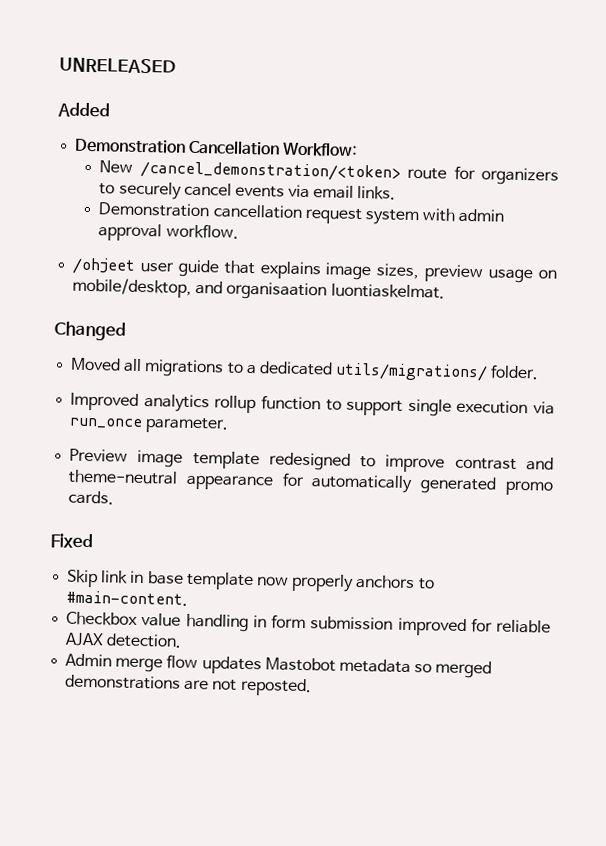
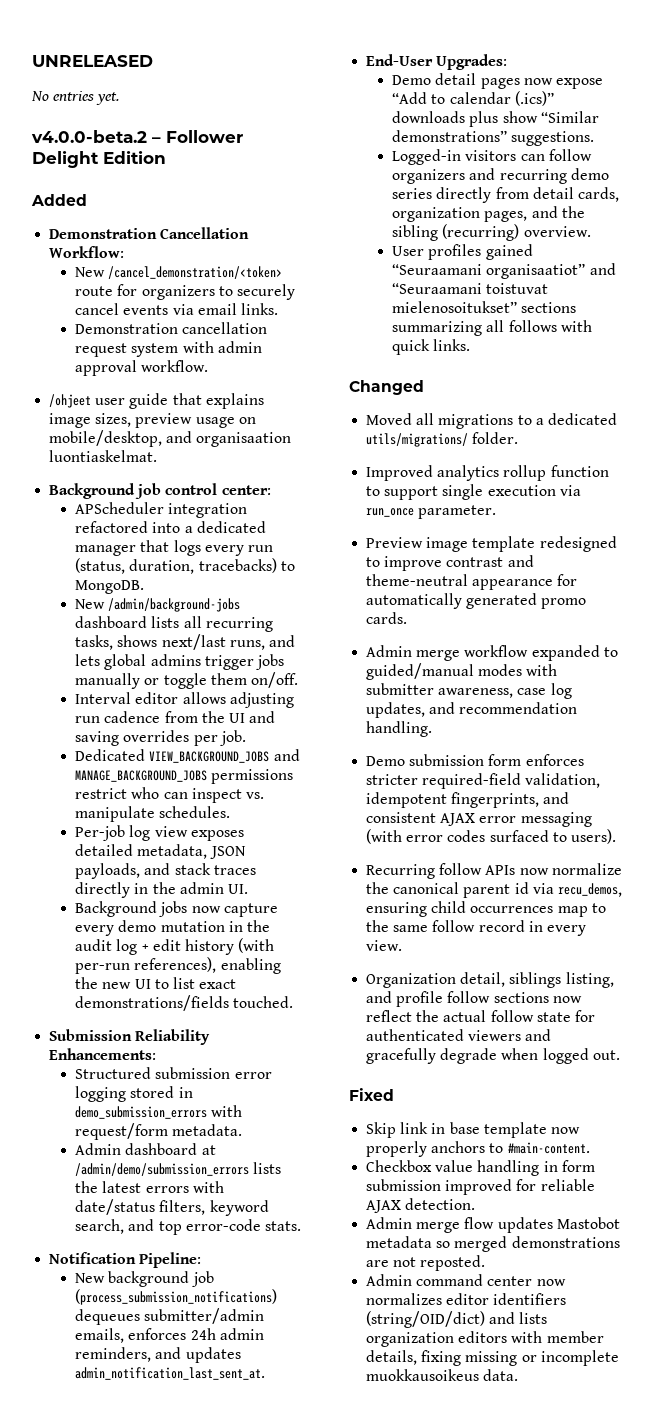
+ No entries yet.
+ v4.0.0-beta.2 – Follower Delight Edition
+ Background job control center:
+ APScheduler integration refactored into a dedicated manager that logs every run (status, duration, tracebacks) to MongoDB.
+ New /admin/background-jobs dashboard lists all recurring tasks, shows next/last runs, and lets global admins trigger jobs manually or toggle them on/off.
+ Interval editor allows adjusting run cadence from the UI and saving overrides per job.
+ Dedicated VIEW_BACKGROUND_JOBS and MANAGE_BACKGROUND_JOBS permissions restrict who can inspect vs. manipulate schedules.
+ Per-job log view exposes detailed metadata, JSON payloads, and stack traces directly in the admin UI.
+ Background jobs now capture every demo mutation in the audit log + edit history (with per-run references), enabling the new UI to list exact demonstrations/fields touched.
+ Submission Reliability Enhancements:
+ Structured submission error logging stored in demo_submission_errors with request/form metadata.
+ Admin dashboard at /admin/demo/submission_errors lists the latest errors with date/status filters, keyword search, and top error-code stats.
+ Notification Pipeline:
+ New background job (process_submission_notifications) dequeues submitter/admin emails, enforces 24h admin reminders, and updates admin_notification_last_sent_at.
+ End-User Upgrades:
+ Demo detail pages now expose “Add to calendar (.ics)” downloads plus show “Similar demonstrations” suggestions.
+ Logged-in visitors can follow organizers and recurring demo series directly from detail cards, organization pages, and the sibling (recurring) overview.
+ User profiles gained “Seuraamani organisaatiot” and “Seuraamani toistuvat mielenosoitukset” sections summarizing all follows with quick links.
+ Admin merge workflow expanded to guided/manual modes with submitter awareness, case log updates, and recommendation handling.
+ Demo submission form enforces stricter required-field validation, idempotent fingerprints, and consistent AJAX error messaging (with error codes surfaced to users).
+ Recurring follow APIs now normalize the canonical parent id via recu_demos, ensuring child occurrences map to the same follow record in every view.
+ Organization detail, siblings listing, and profile follow sections now reflect the actual follow state for authenticated viewers and gracefully degrade when logged out.
+ Admin command center now normalizes editor identifiers (string/OID/dict) and lists organization editors with member details, fixing missing or incomplete muokkausoikeus data.

